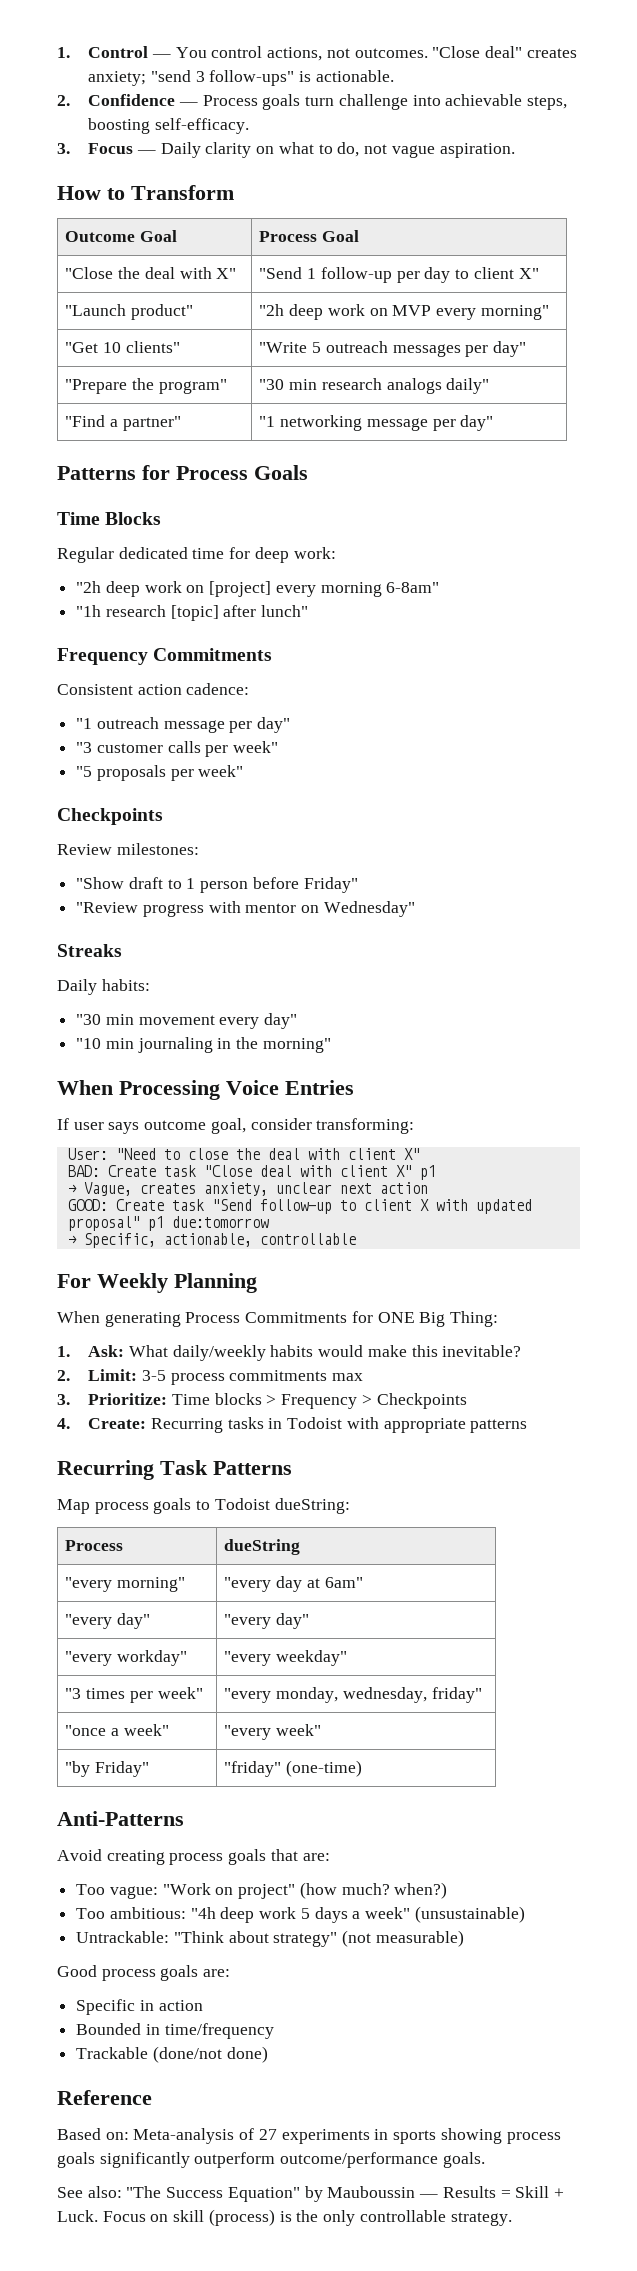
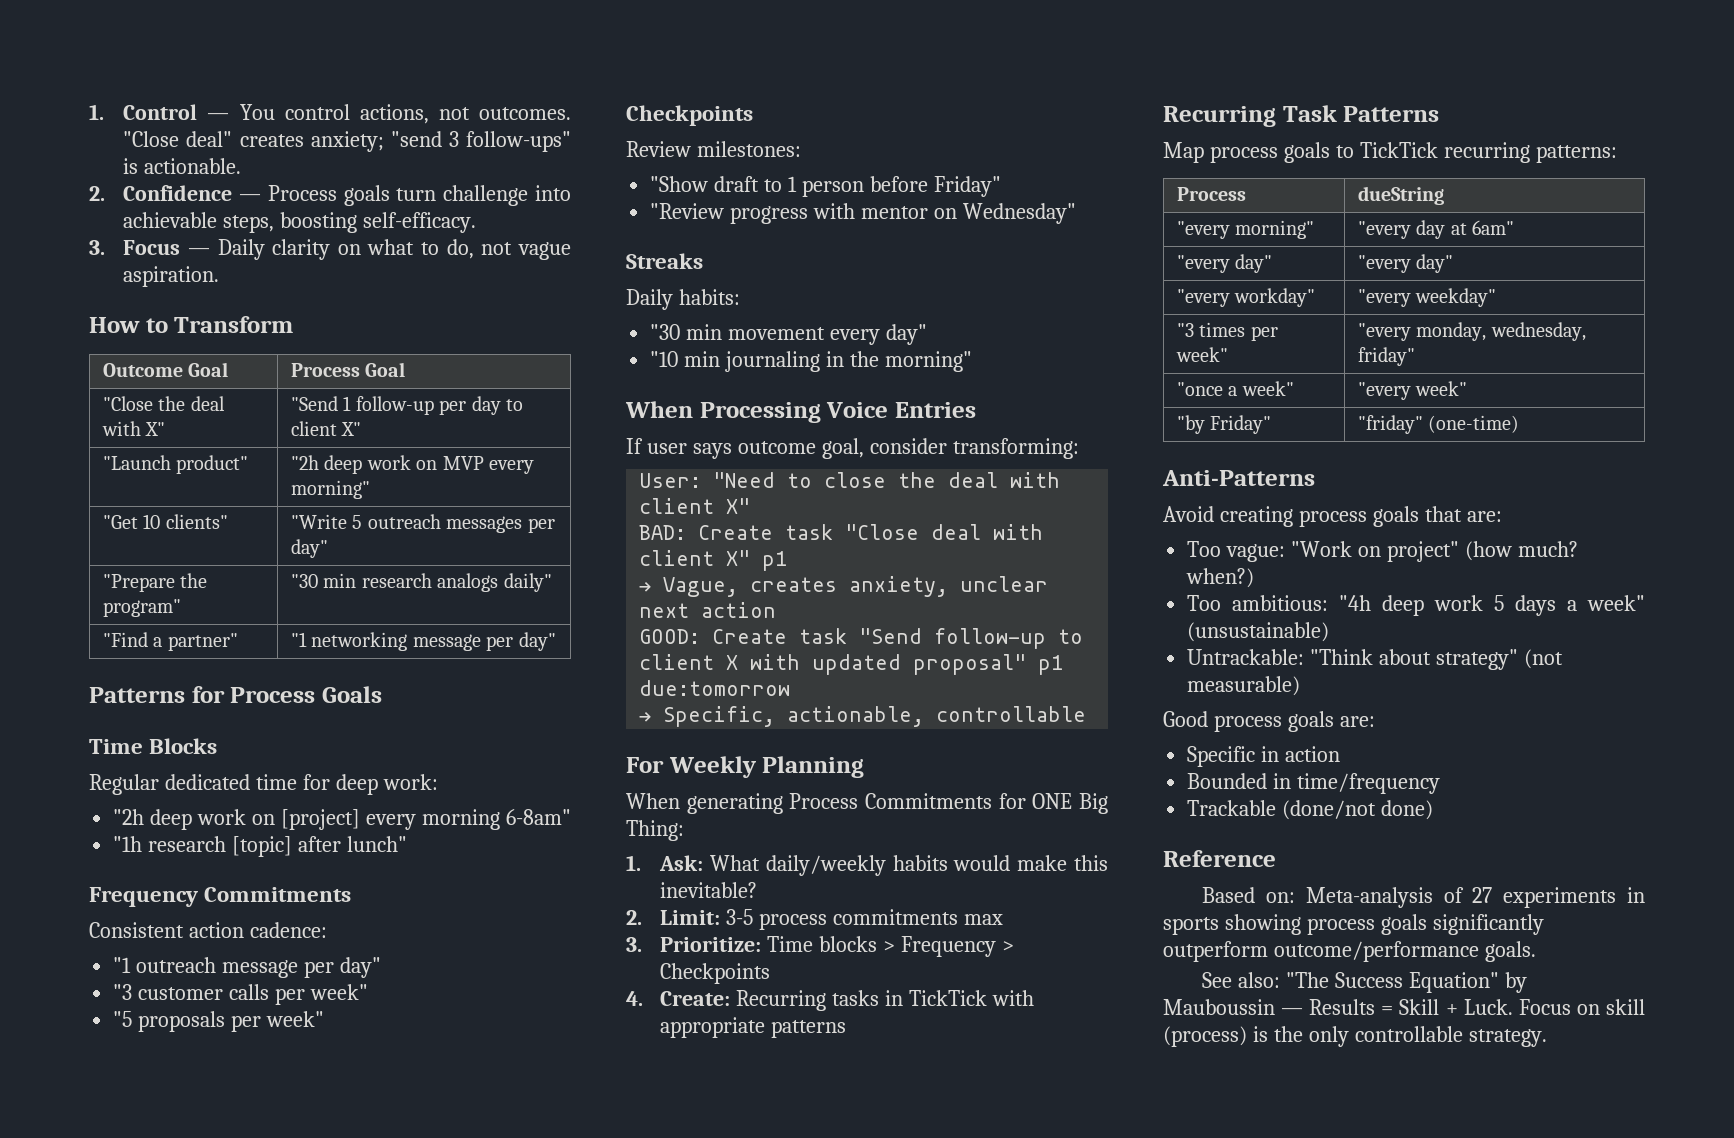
- 4. Create: Recurring tasks in Todoist with appropriate patterns
+ 4. Create: Recurring tasks in TickTick with appropriate patterns
- Map process goals to Todoist dueString:
+ Map process goals to TickTick recurring patterns:

